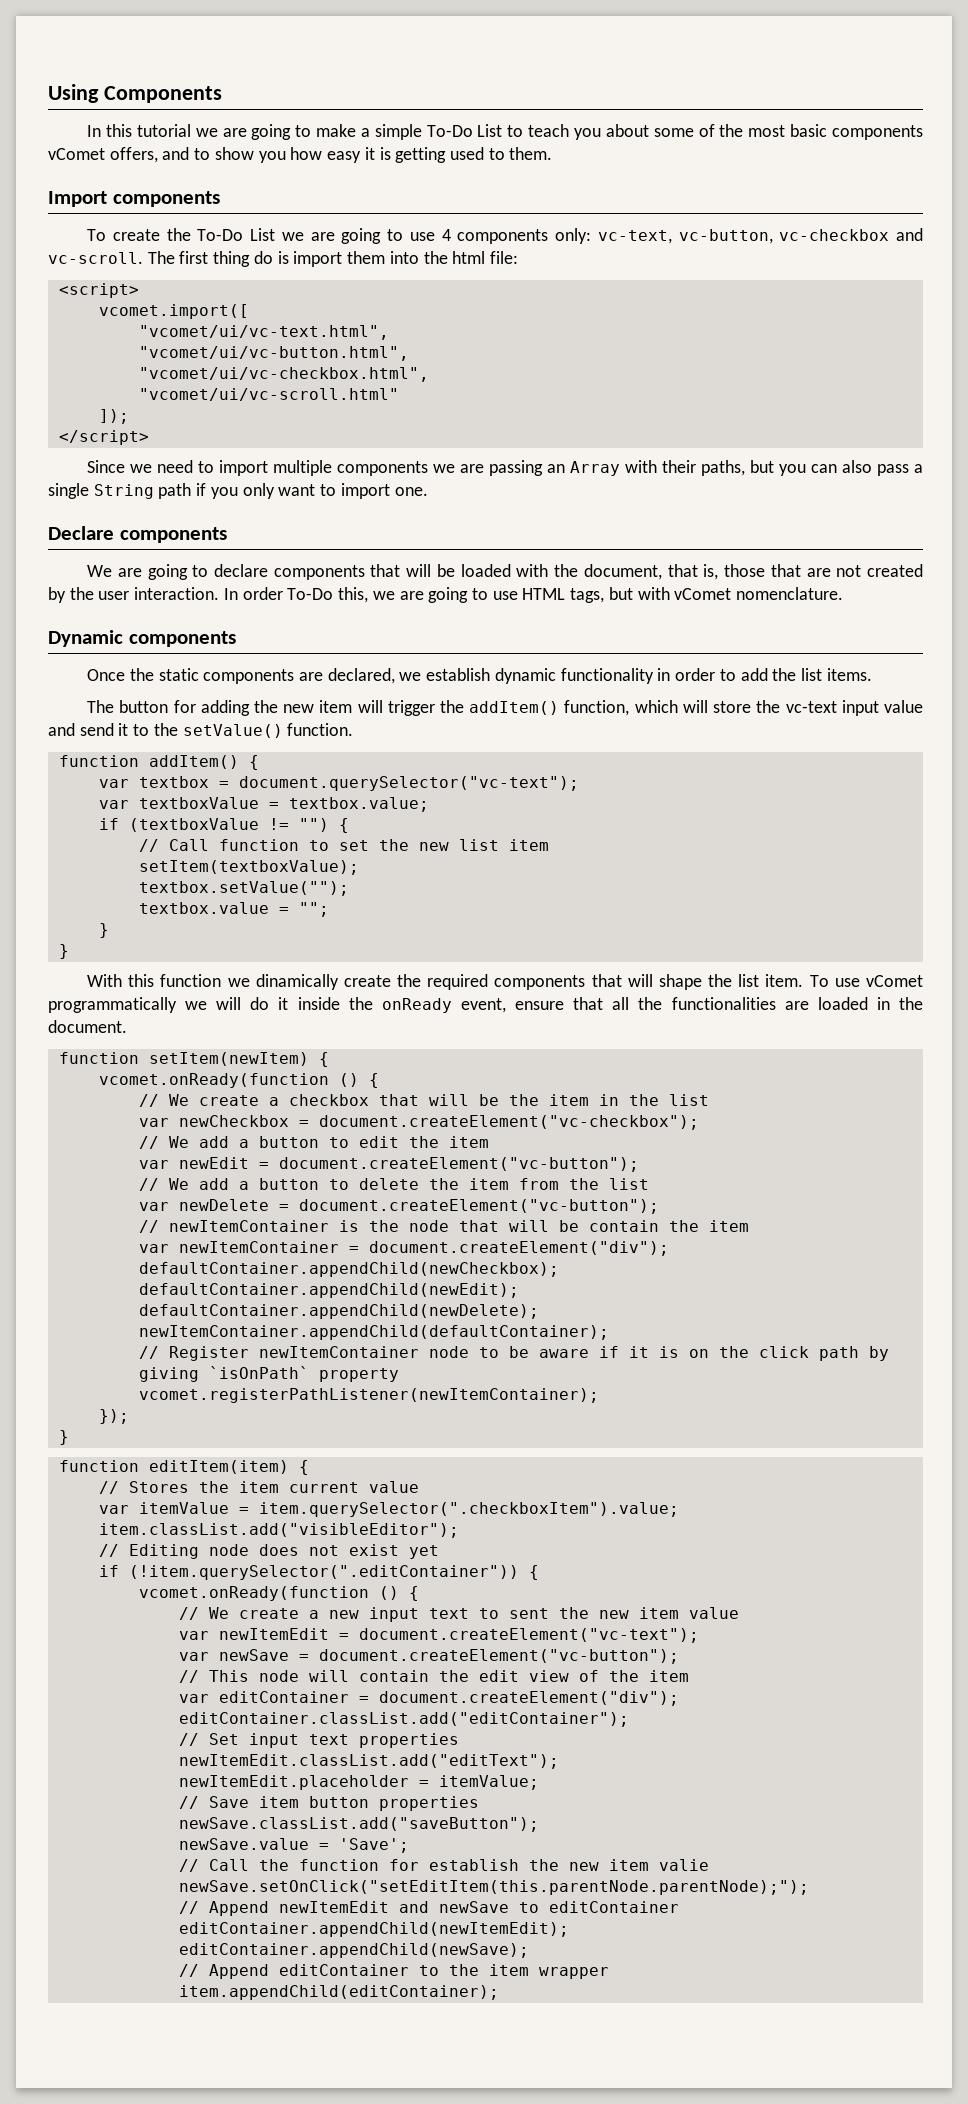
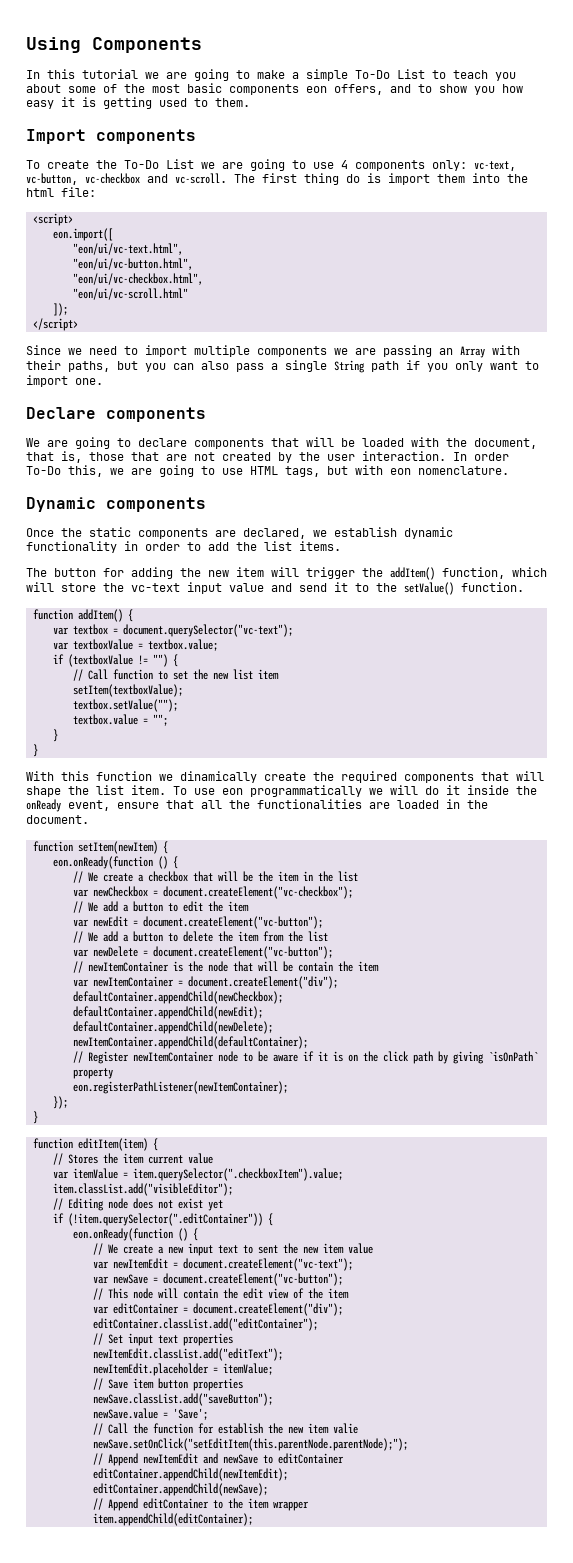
- In this tutorial we are going to make a simple To-Do List to teach you about some of the most basic components vComet offers, and to show you how easy it is getting used to them.
+ In this tutorial we are going to make a simple To-Do List to teach you about some of the most basic components eon offers, and to show you how easy it is getting used to them.
- vcomet.import([
- "vcomet/ui/vc-text.html",
- "vcomet/ui/vc-button.html",
- "vcomet/ui/vc-checkbox.html",
- "vcomet/ui/vc-scroll.html"
+ eon.import([
+ "eon/ui/vc-text.html",
+ "eon/ui/vc-button.html",
+ "eon/ui/vc-checkbox.html",
+ "eon/ui/vc-scroll.html"
- In order To-Do this, we are going to use HTML tags, but with vComet nomenclature.
+ In order To-Do this, we are going to use HTML tags, but with eon nomenclature.
- To use vComet programmatically we will do it inside the onReady event, ensure that all the functionalities are loaded in the document.
+ To use eon programmatically we will do it inside the onReady event, ensure that all the functionalities are loaded in the document.
  function setItem(newItem) {
- vcomet.onReady(function () {
+ eon.onReady(function () {
- vcomet.registerPathListener(newItemContainer);
+ eon.registerPathListener(newItemContainer);
  if (!item.querySelector(".editContainer")) {
- vcomet.onReady(function () {
+ eon.onReady(function () {

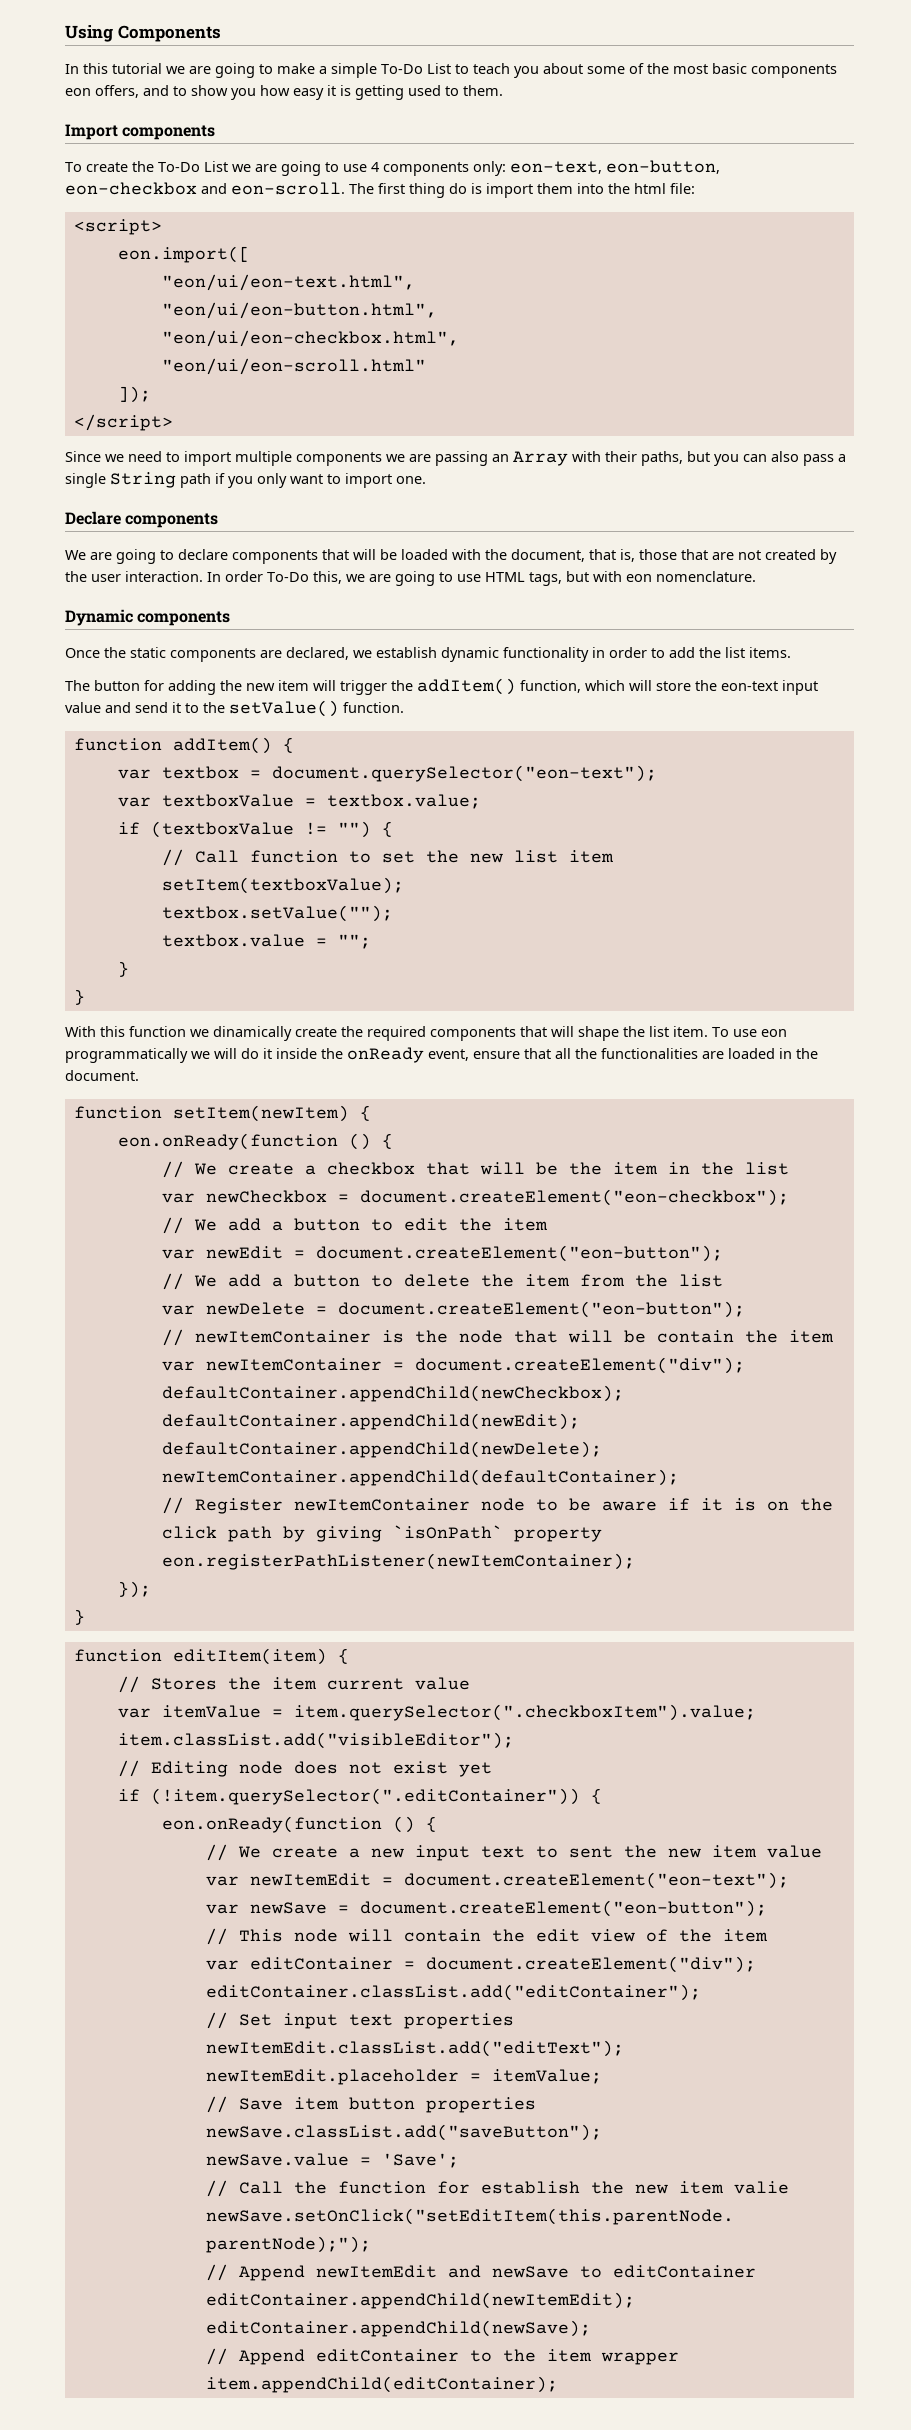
- To create the To-Do List we are going to use 4 components only: vc-text, vc-button, vc-checkbox and vc-scroll.
+ To create the To-Do List we are going to use 4 components only: eon-text, eon-button, eon-checkbox and eon-scroll.
- "eon/ui/vc-text.html",
- "eon/ui/vc-button.html",
- "eon/ui/vc-checkbox.html",
- "eon/ui/vc-scroll.html"
+ "eon/ui/eon-text.html",
+ "eon/ui/eon-button.html",
+ "eon/ui/eon-checkbox.html",
+ "eon/ui/eon-scroll.html"
- The button for adding the new item will trigger the addItem() function, which will store the vc-text input value and send it to the setValue() function.
+ The button for adding the new item will trigger the addItem() function, which will store the eon-text input value and send it to the setValue() function.
- var textbox = document.querySelector("vc-text");
+ var textbox = document.querySelector("eon-text");
- var newCheckbox = document.createElement("vc-checkbox");
+ var newCheckbox = document.createElement("eon-checkbox");
- var newEdit = document.createElement("vc-button");
+ var newEdit = document.createElement("eon-button");
- var newDelete = document.createElement("vc-button");
+ var newDelete = document.createElement("eon-button");
- var newItemEdit = document.createElement("vc-text");
+ var newItemEdit = document.createElement("eon-text");
- var newSave = document.createElement("vc-button");
+ var newSave = document.createElement("eon-button");

